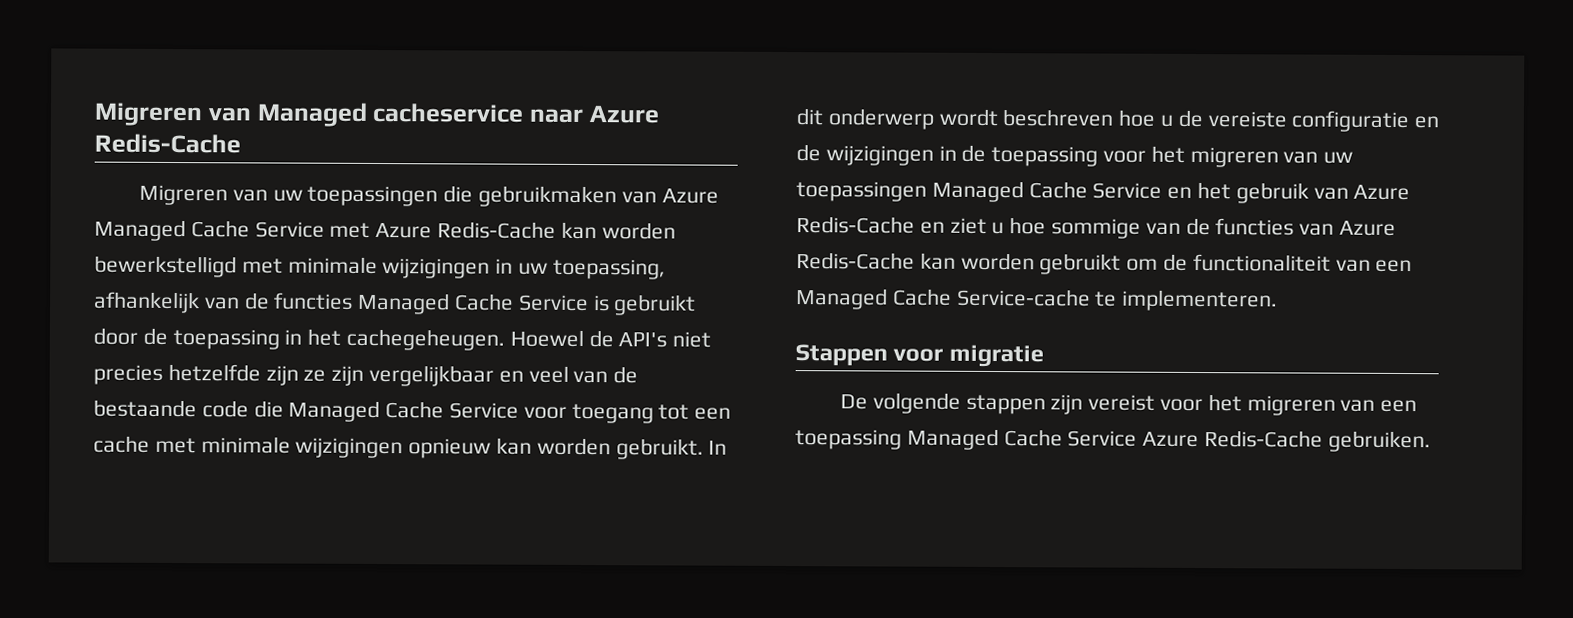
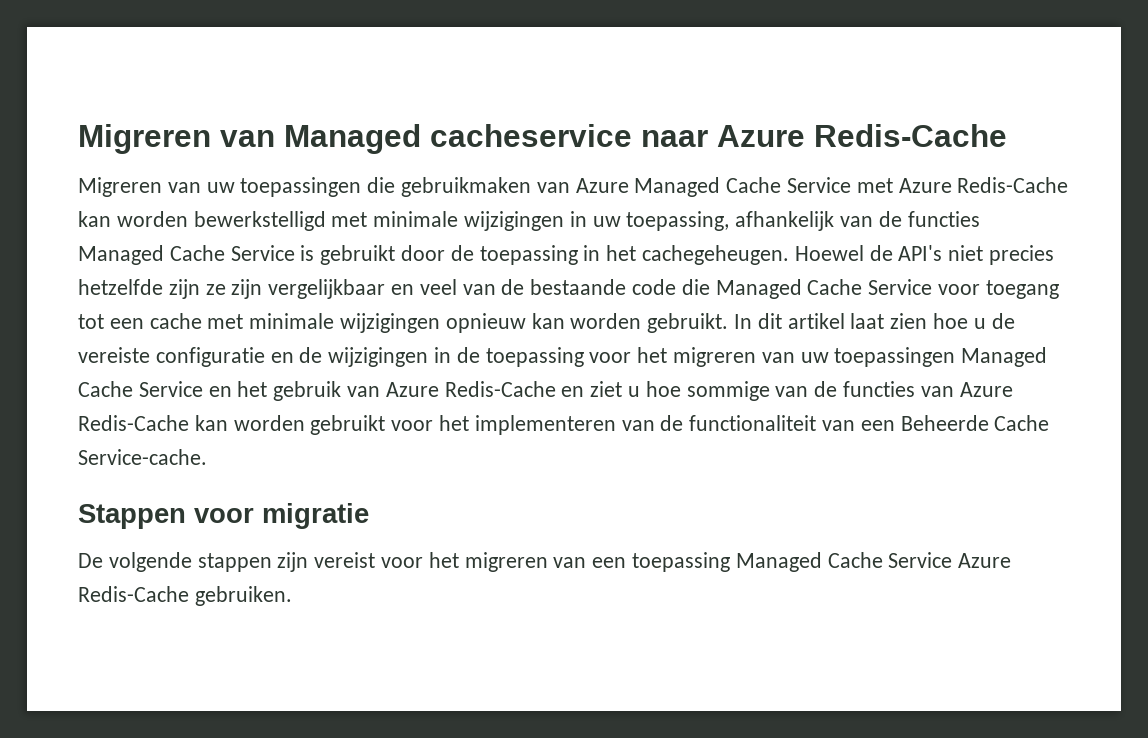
- In dit onderwerp wordt beschreven hoe u de vereiste configuratie en de wijzigingen in de toepassing voor het migreren van uw toepassingen Managed Cache Service en het gebruik van Azure Redis-Cache en ziet u hoe sommige van de functies van Azure Redis-Cache kan worden gebruikt om de functionaliteit van een Managed Cache Service-cache te implementeren.
+ In dit artikel laat zien hoe u de vereiste configuratie en de wijzigingen in de toepassing voor het migreren van uw toepassingen Managed Cache Service en het gebruik van Azure Redis-Cache en ziet u hoe sommige van de functies van Azure Redis-Cache kan worden gebruikt voor het implementeren van de functionaliteit van een Beheerde Cache Service-cache.

